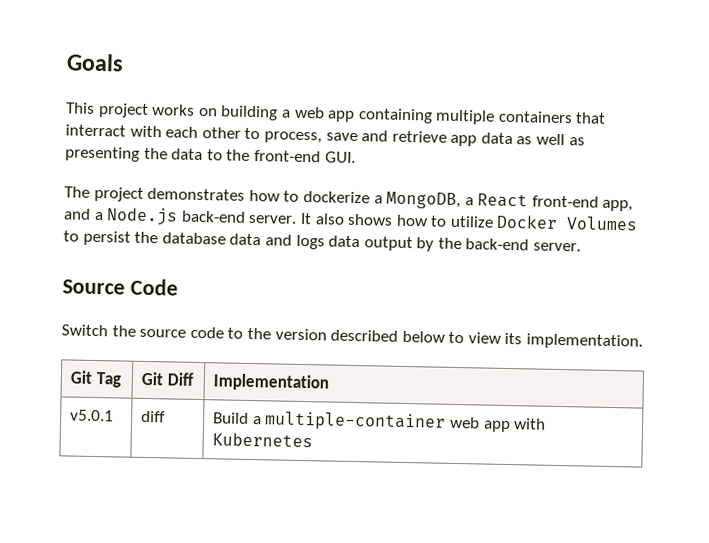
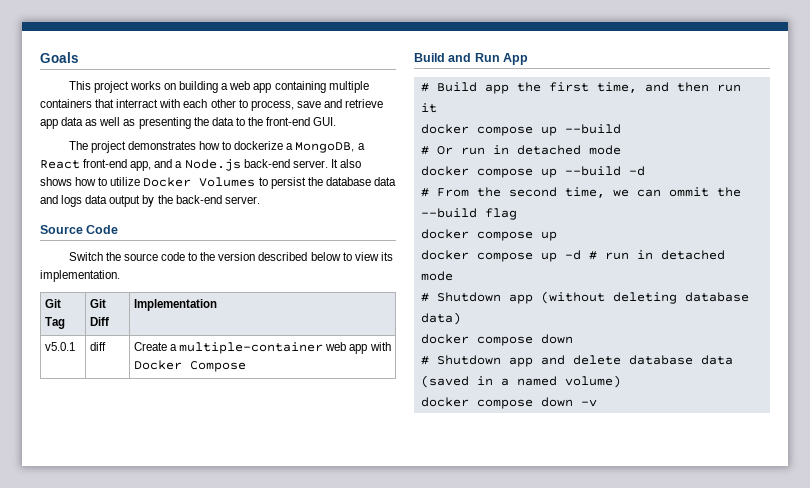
- v5.0.1 | diff | Build a multiple-container web app with Kubernetes
+ v5.0.1 | diff | Create a multiple-container web app with Docker Compose
+ Build and Run App
+ # Build app the first time, and then run it
+ docker compose up --build
+ # Or run in detached mode
+ docker compose up --build -d
+ # From the second time, we can ommit the --build flag
+ docker compose up
+ docker compose up -d # run in detached mode
+ # Shutdown app (without deleting database data)
+ docker compose down
+ # Shutdown app and delete database data (saved in a named volume)
+ docker compose down -v

